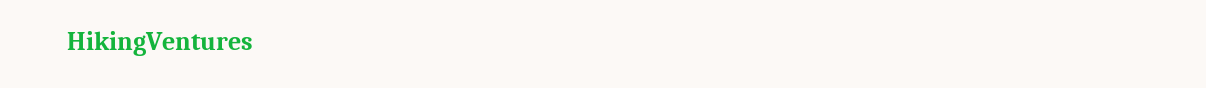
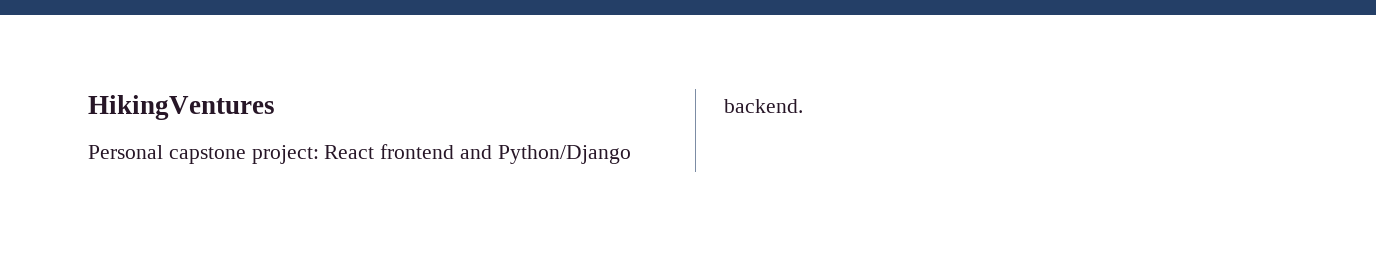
+ Personal capstone project: React frontend and Python/Django backend.

